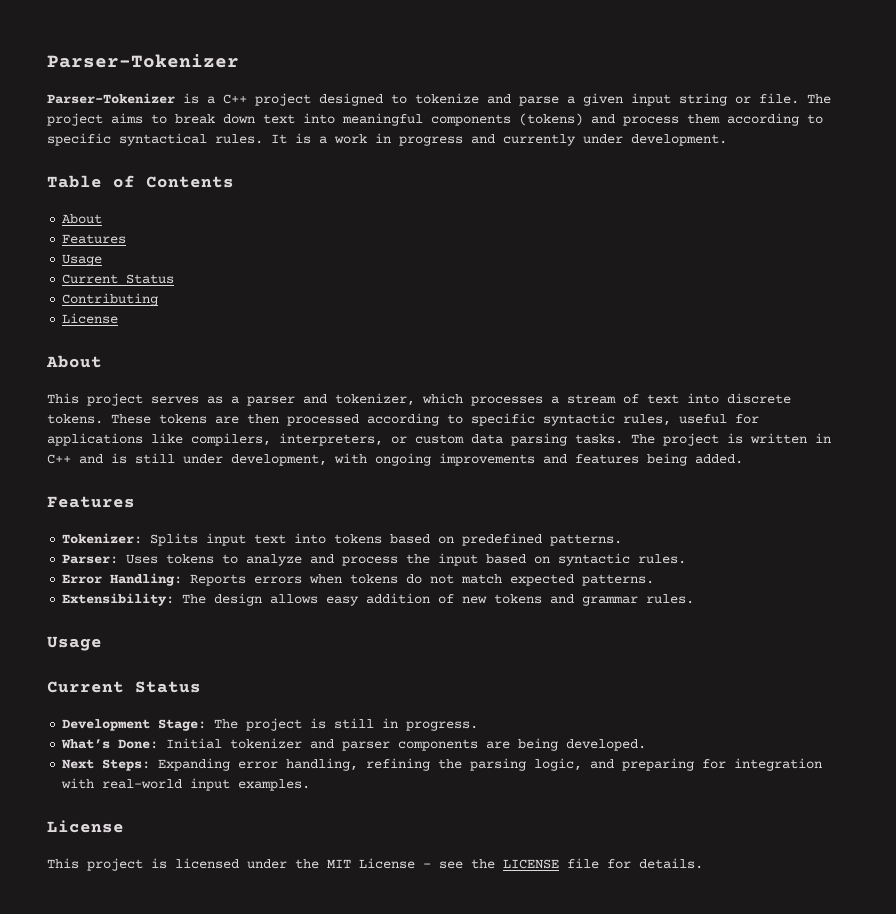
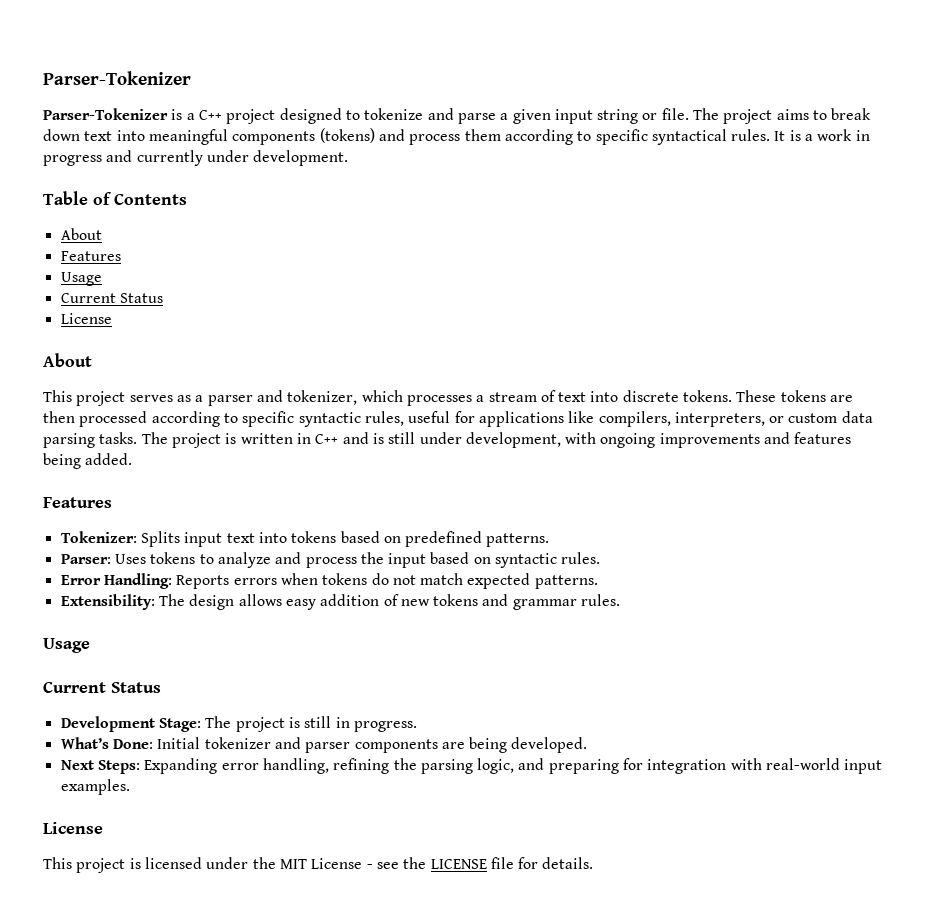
- Contributing

